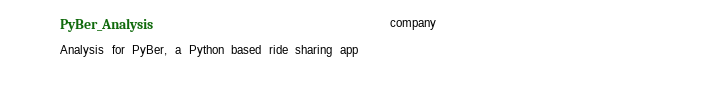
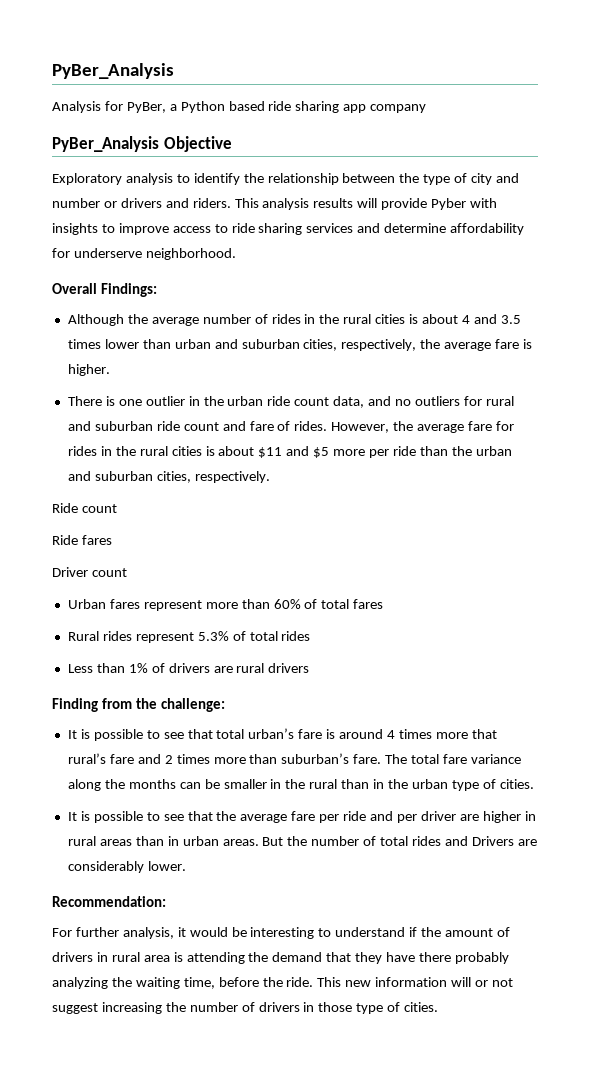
+ PyBer_Analysis Objective
+ Exploratory analysis to identify the relationship between the type of city and number or drivers and riders. This analysis results will provide Pyber with insights to improve access to ride sharing services and determine affordability for underserve neighborhood.
+ Overall Findings:
+ Although the average number of rides in the rural cities is about 4 and 3.5 times lower than urban and suburban cities, respectively, the average fare is higher.
+ There is one outlier in the urban ride count data, and no outliers for rural and suburban ride count and fare of rides. However, the average fare for rides in the rural cities is about $11 and $5 more per ride than the urban and suburban cities, respectively.
+ Ride count
+ Ride fares
+ Driver count
+ Urban fares represent more than 60% of total fares
+ Rural rides represent 5.3% of total rides
+ Less than 1% of drivers are rural drivers
+ Finding from the challenge:
+ It is possible to see that total urban’s fare is around 4 times more that rural’s fare and 2 times more than suburban’s fare. The total fare variance along the months can be smaller in the rural than in the urban type of cities.
+ It is possible to see that the average fare per ride and per driver are higher in rural areas than in urban areas. But the number of total rides and Drivers are considerably lower.
+ Recommendation:
+ For further analysis, it would be interesting to understand if the amount of drivers in rural area is attending the demand that they have there probably analyzing the waiting time, before the ride. This new information will or not suggest increasing the number of drivers in those type of cities.

